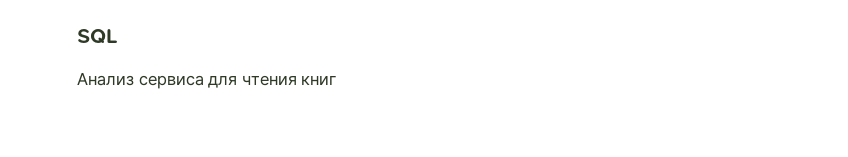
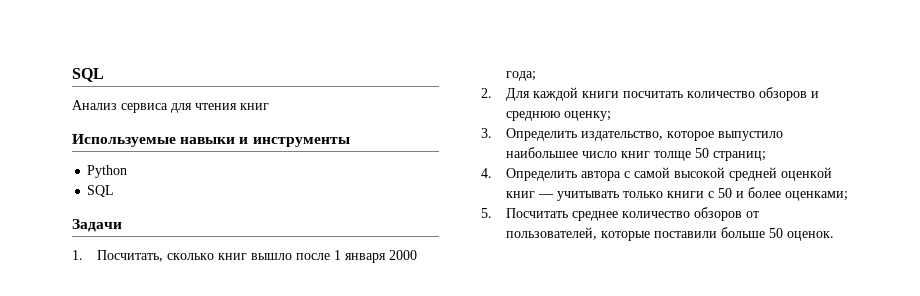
+ Используемые навыки и инструменты
+ Python
+ SQL
+ Задачи
+ 1. Посчитать, сколько книг вышло после 1 января 2000 года;
+ 2. Для каждой книги посчитать количество обзоров и среднюю оценку;
+ 3. Определить издательство, которое выпустило наибольшее число книг толще 50 страниц;
+ 4. Определить автора с самой высокой средней оценкой книг — учитывать только книги с 50 и более оценками;
+ 5. Посчитать среднее количество обзоров от пользователей, которые поставили больше 50 оценок.

